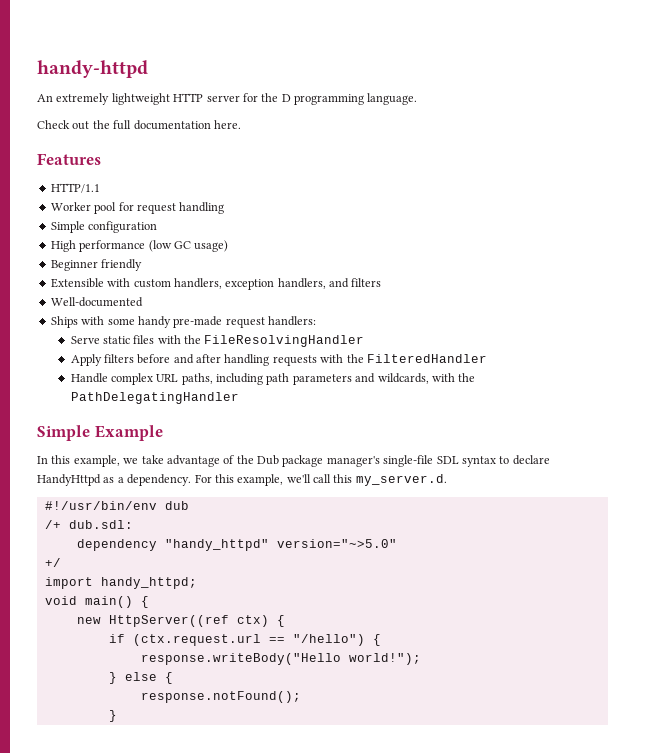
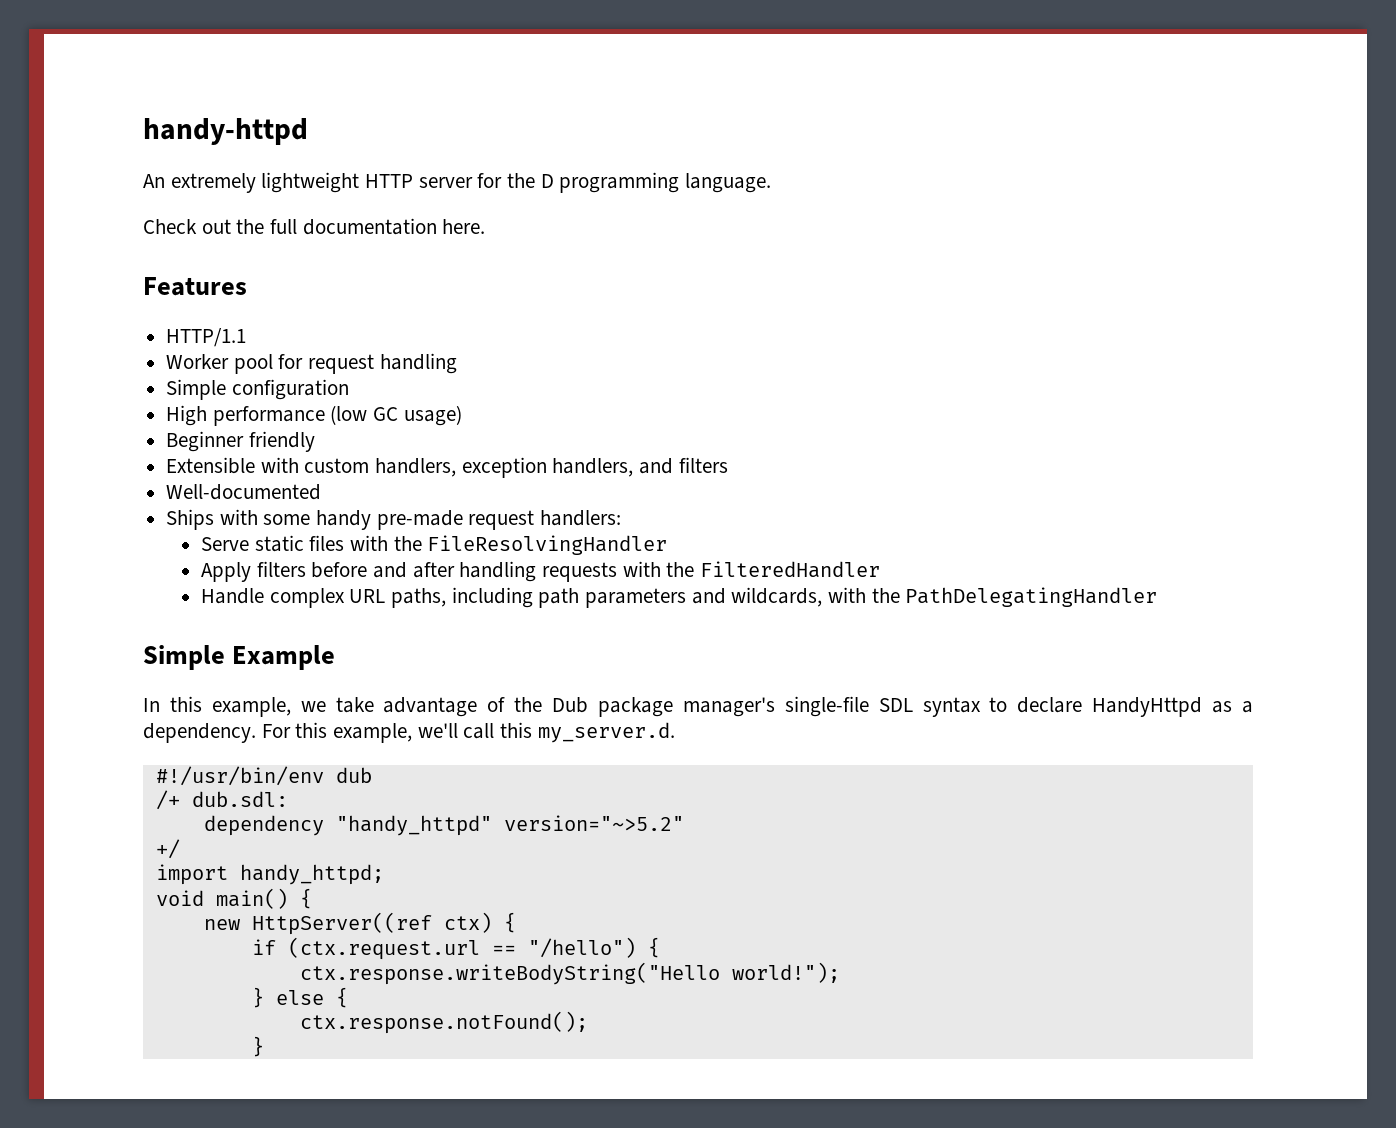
- dependency "handy_httpd" version="~>5.0"
+ dependency "handy_httpd" version="~>5.2"
- response.writeBody("Hello world!");
+ ctx.response.writeBodyString("Hello world!");
- response.notFound();
+ ctx.response.notFound();

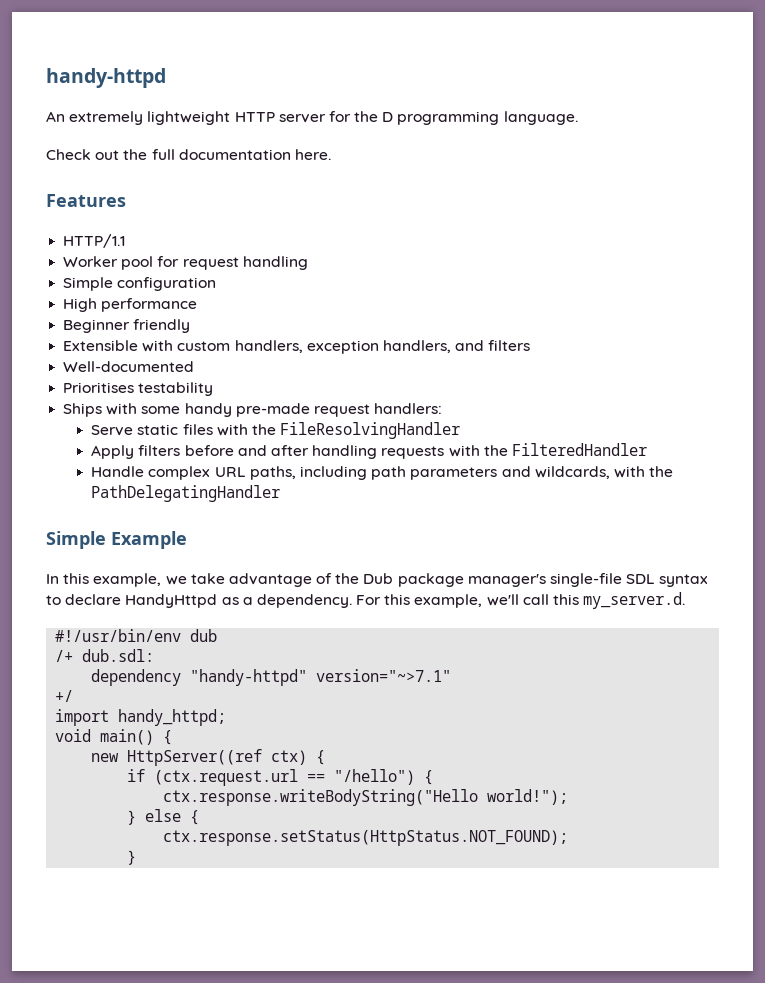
- High performance (low GC usage)
+ High performance
+ Prioritises testability
- dependency "handy_httpd" version="~>5.2"
+ dependency "handy-httpd" version="~>7.1"
- ctx.response.notFound();
+ ctx.response.setStatus(HttpStatus.NOT_FOUND);

